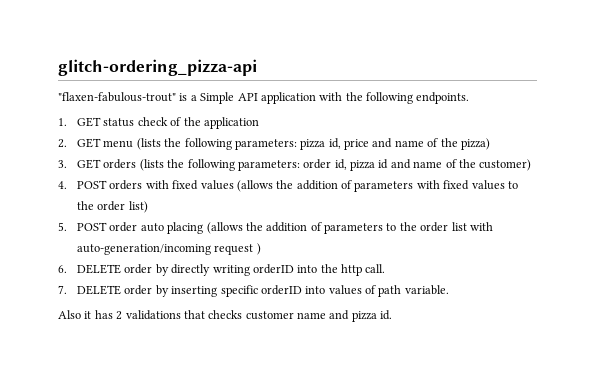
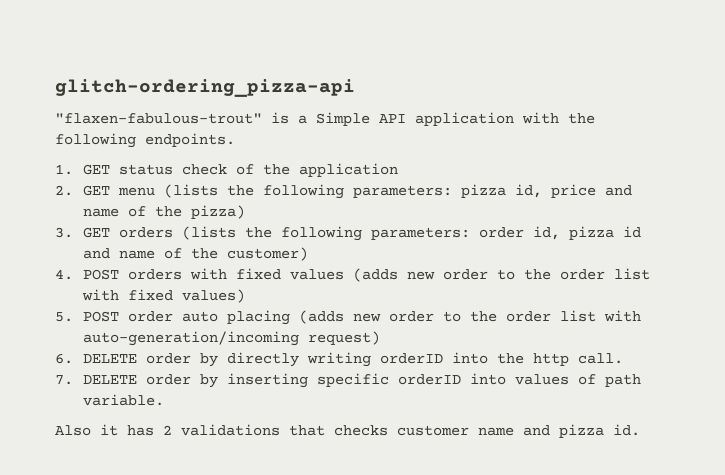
- 4. POST orders with fixed values (allows the addition of parameters with fixed values to the order list)
+ 4. POST orders with fixed values (adds new order to the order list with fixed values)
- 5. POST order auto placing (allows the addition of parameters to the order list with auto-generation/incoming request )
+ 5. POST order auto placing (adds new order to the order list with auto-generation/incoming request)

